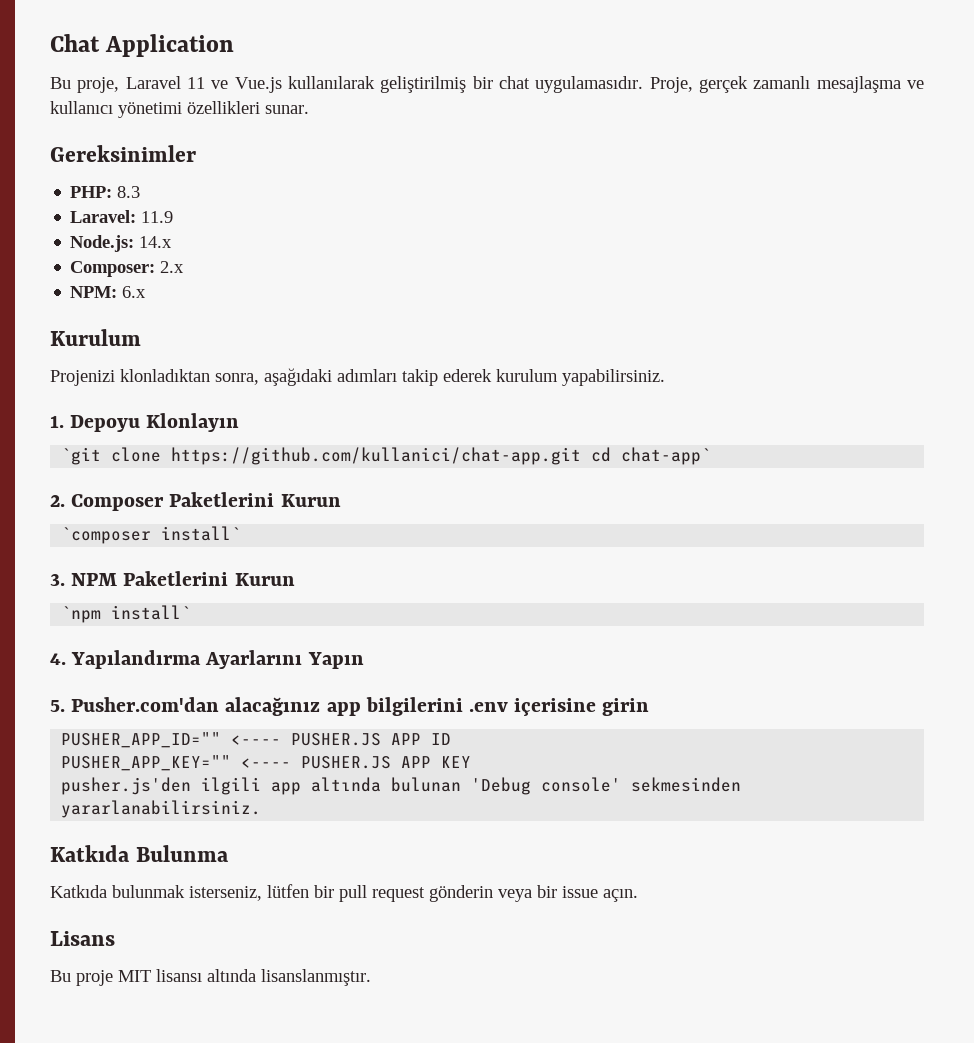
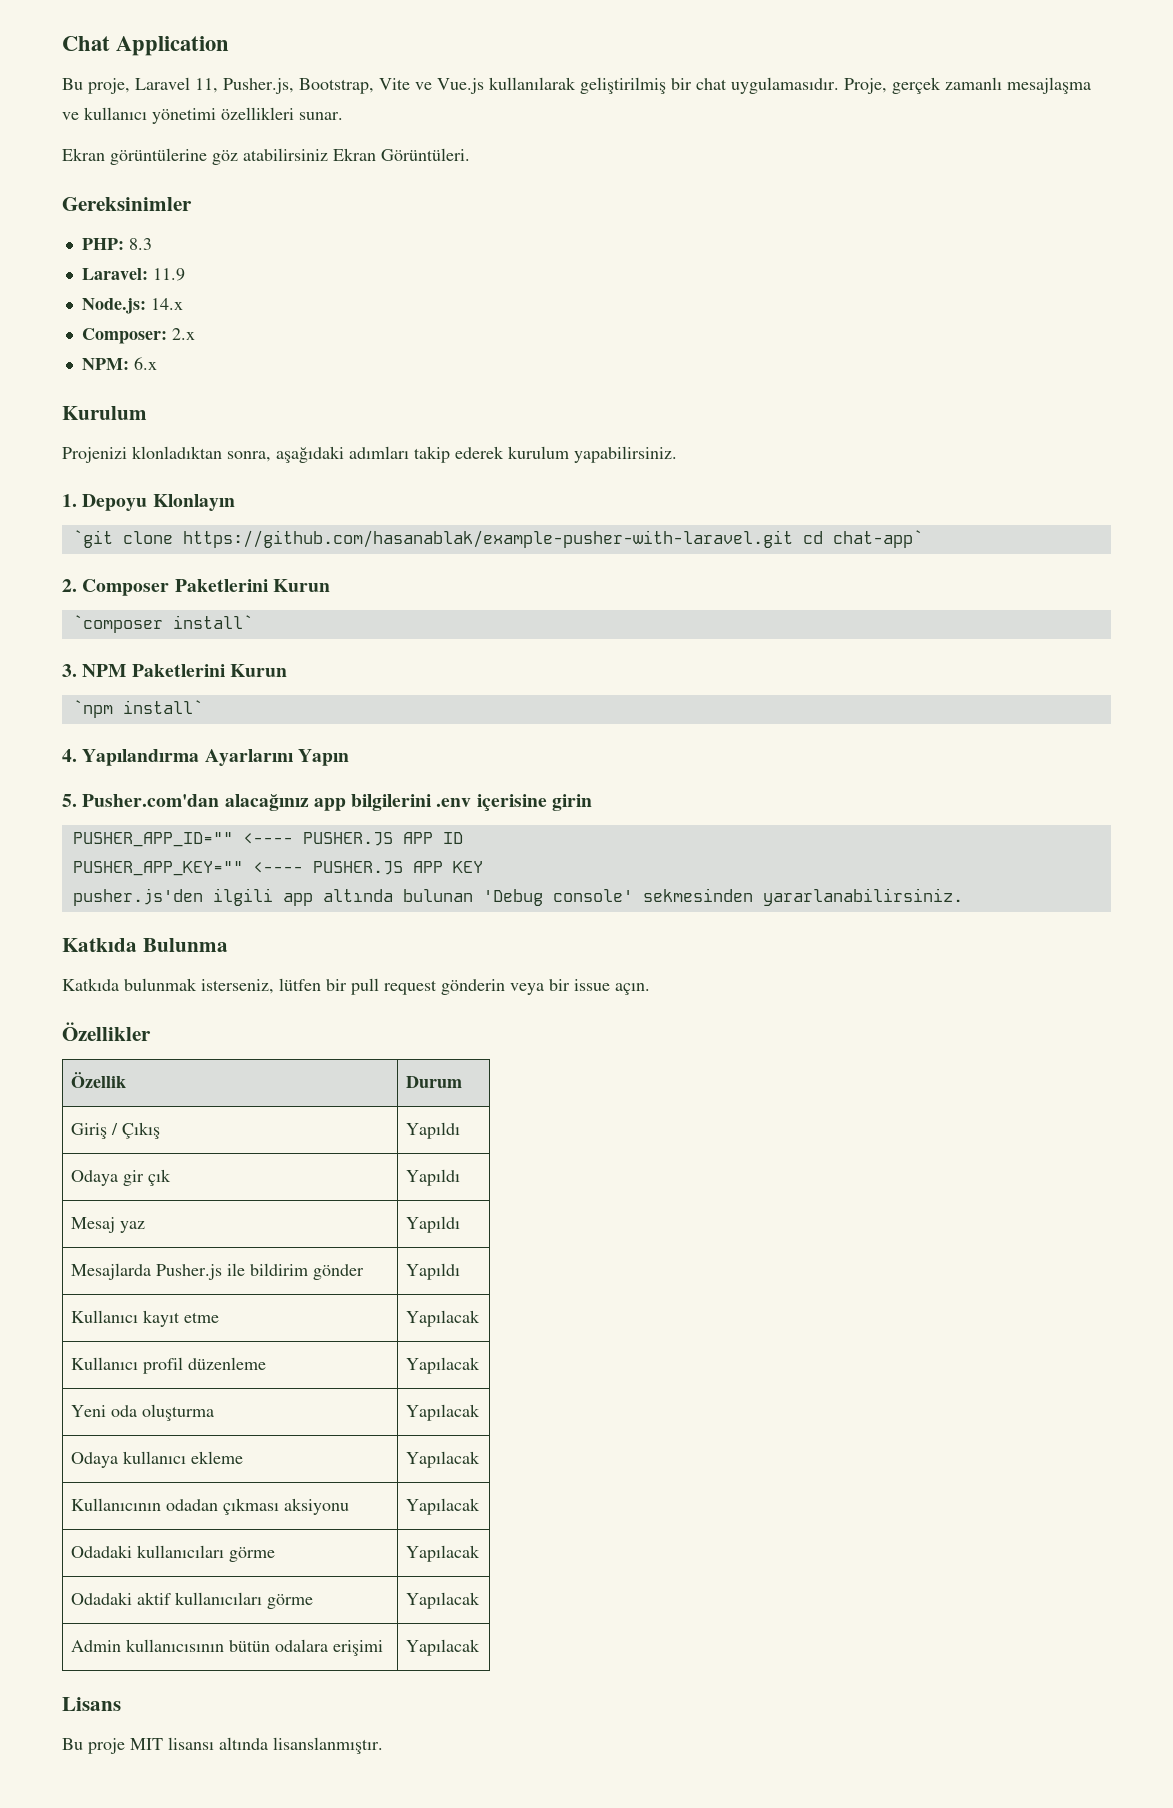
- Bu proje, Laravel 11 ve Vue.js kullanılarak geliştirilmiş bir chat uygulamasıdır.
+ Bu proje, Laravel 11, Pusher.js, Bootstrap, Vite ve Vue.js kullanılarak geliştirilmiş bir chat uygulamasıdır.
+ Ekran görüntülerine göz atabilirsiniz Ekran Görüntüleri.
- `git clone https://github.com/kullanici/chat-app.git cd chat-app`
+ `git clone https://github.com/hasanablak/example-pusher-with-laravel.git cd chat-app`
+ Özellikler
+ Özellik | Durum
+ Giriş / Çıkış | Yapıldı
+ Odaya gir çık | Yapıldı
+ Mesaj yaz | Yapıldı
+ Mesajlarda Pusher.js ile bildirim gönder | Yapıldı
+ Kullanıcı kayıt etme | Yapılacak
+ Kullanıcı profil düzenleme | Yapılacak
+ Yeni oda oluşturma | Yapılacak
+ Odaya kullanıcı ekleme | Yapılacak
+ Kullanıcının odadan çıkması aksiyonu | Yapılacak
+ Odadaki kullanıcıları görme | Yapılacak
+ Odadaki aktif kullanıcıları görme | Yapılacak
+ Admin kullanıcısının bütün odalara erişimi | Yapılacak

